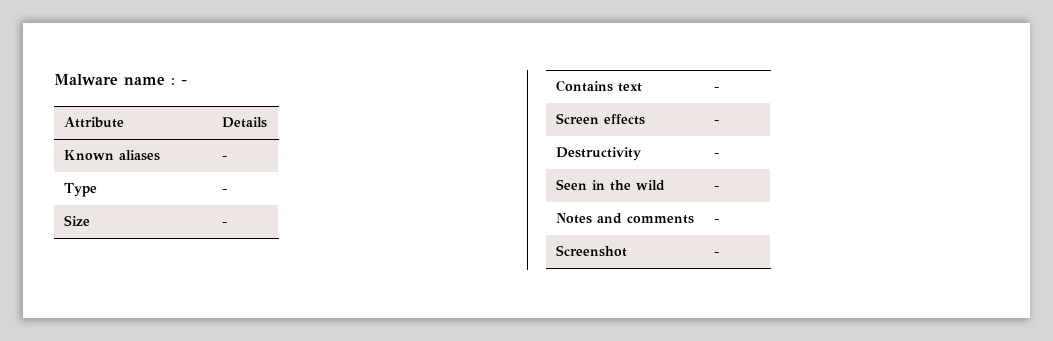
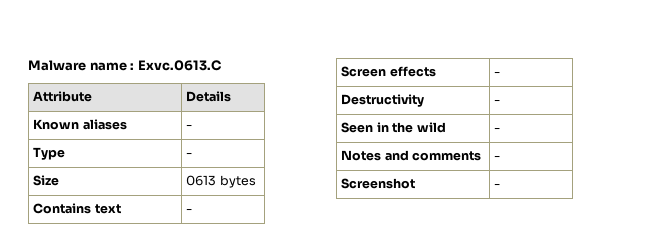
- Malware name : -
+ Malware name : Exvc.0613.C
- Size | -
+ Size | 0613 bytes

